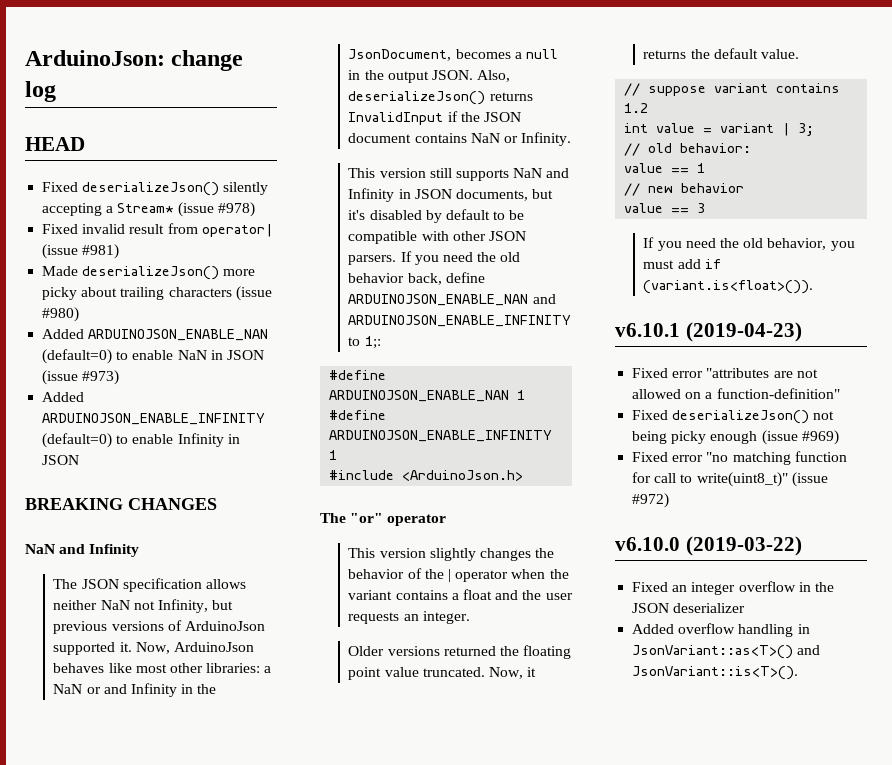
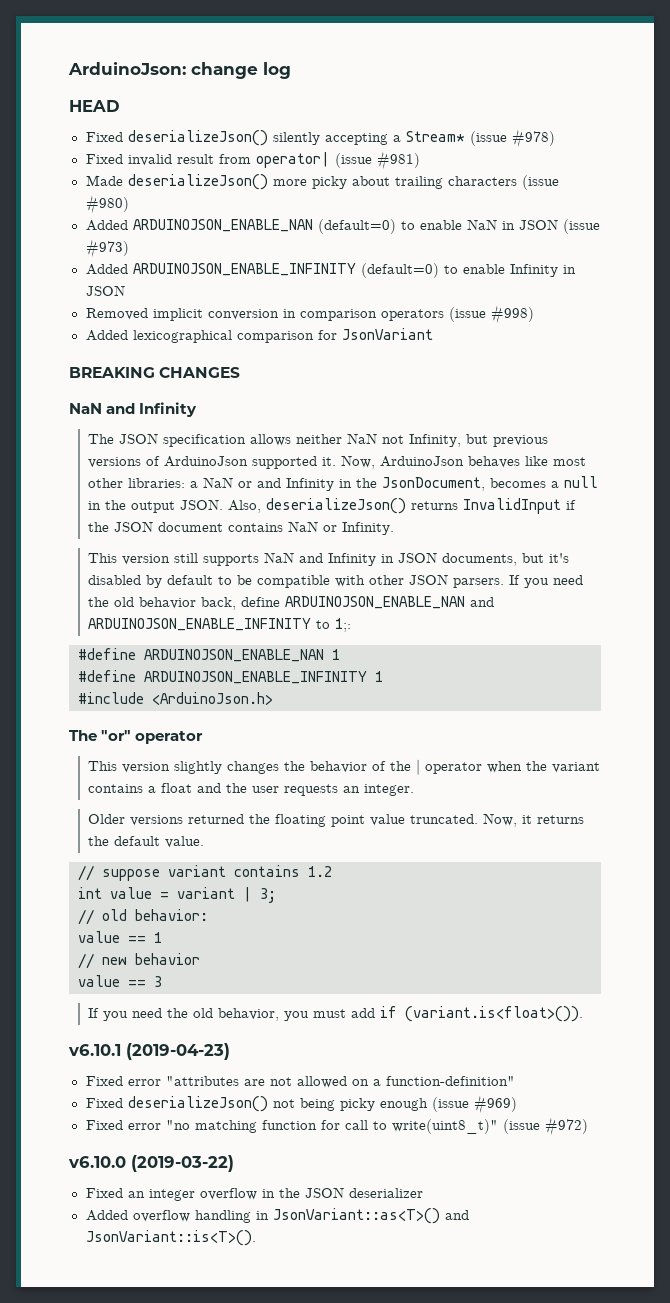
+ Removed implicit conversion in comparison operators (issue #998)
+ Added lexicographical comparison for JsonVariant

